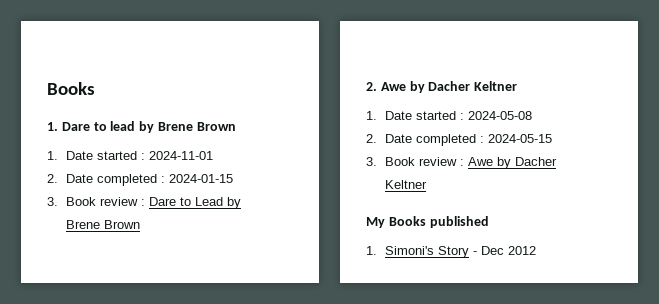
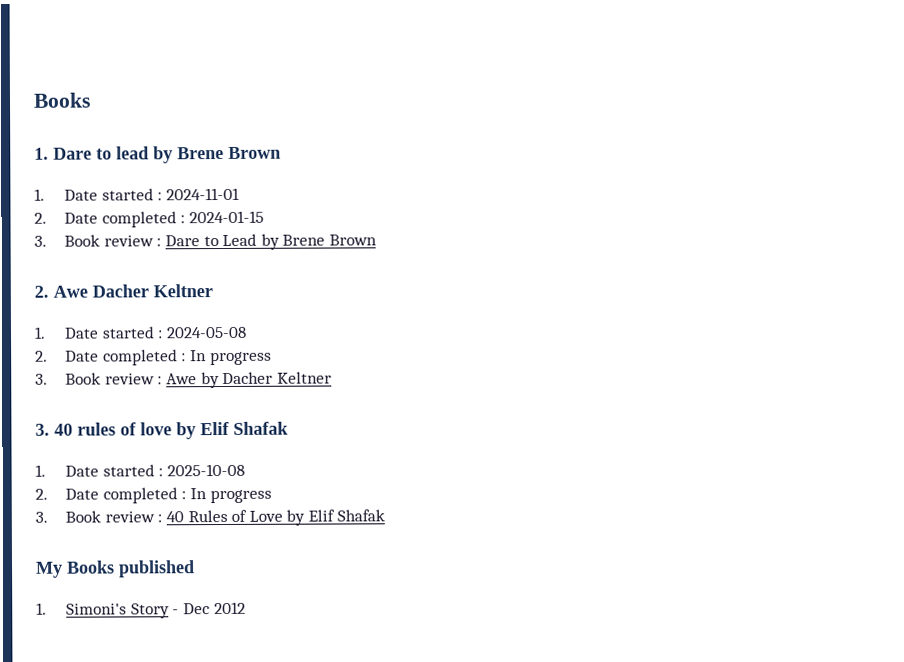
- 2. Awe by Dacher Keltner
+ 2. Awe Dacher Keltner
  1. Date started : 2024-05-08
- 2. Date completed : 2024-05-15
+ 2. Date completed : In progress
+ 3. 40 rules of love by Elif Shafak
+ 1. Date started : 2025-10-08
+ 2. Date completed : In progress
+ 3. Book review : 40 Rules of Love by Elif Shafak

